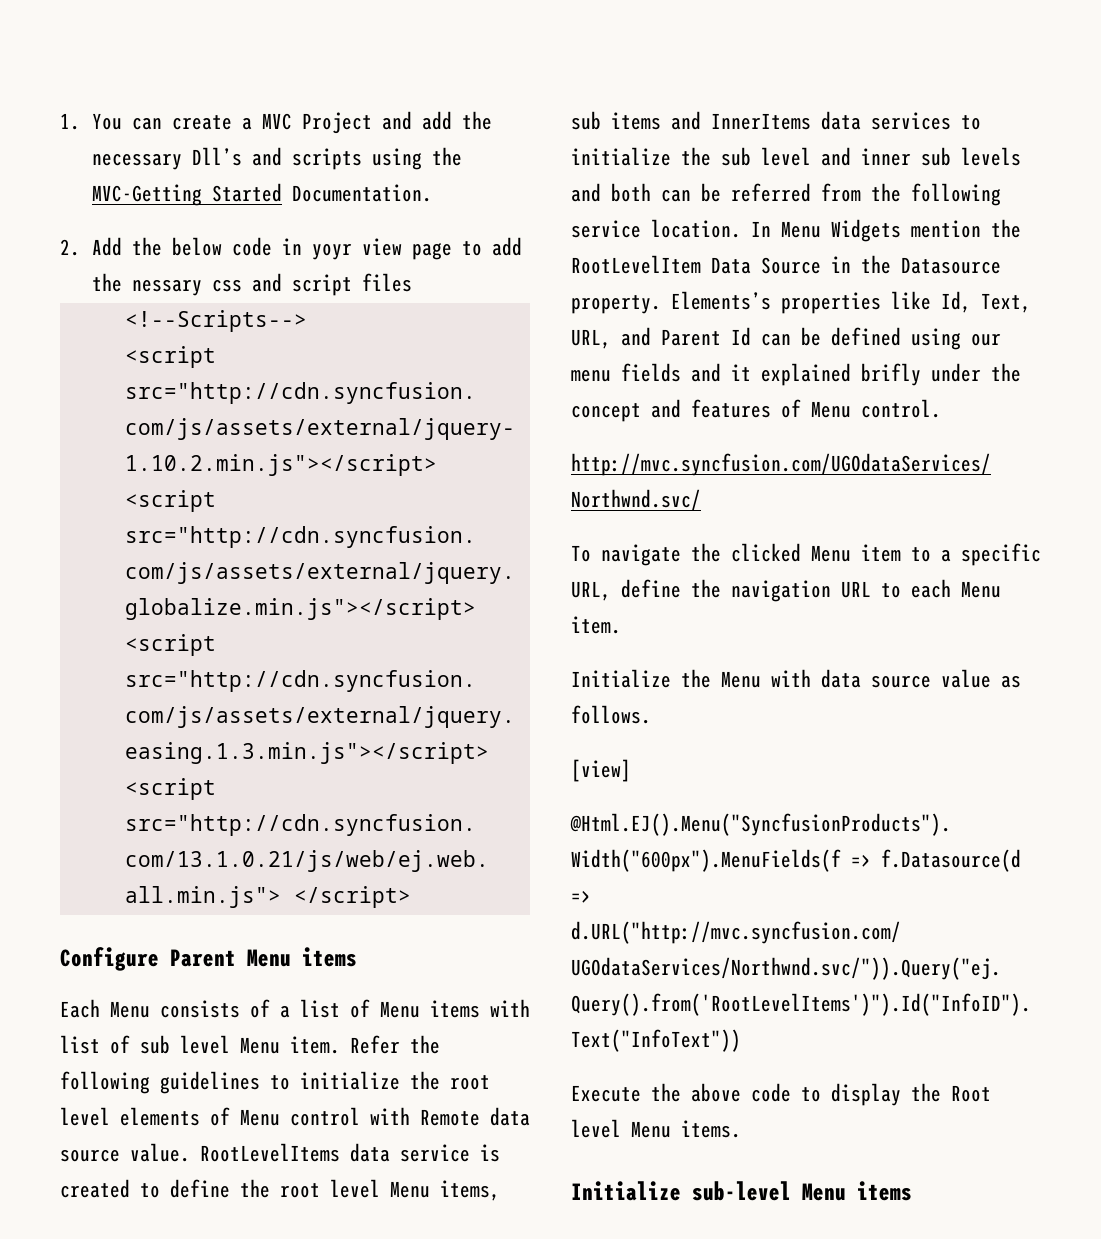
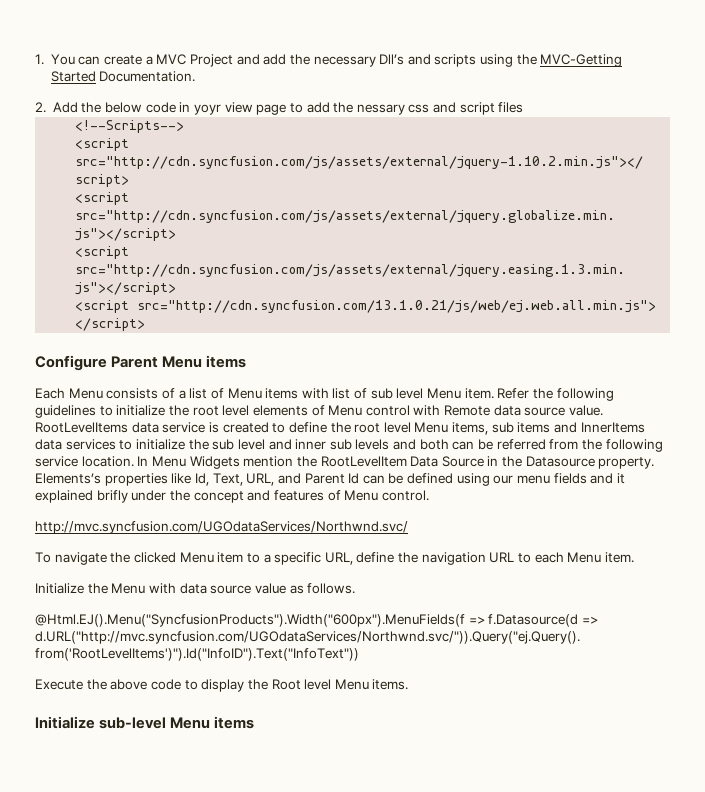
- [view]

